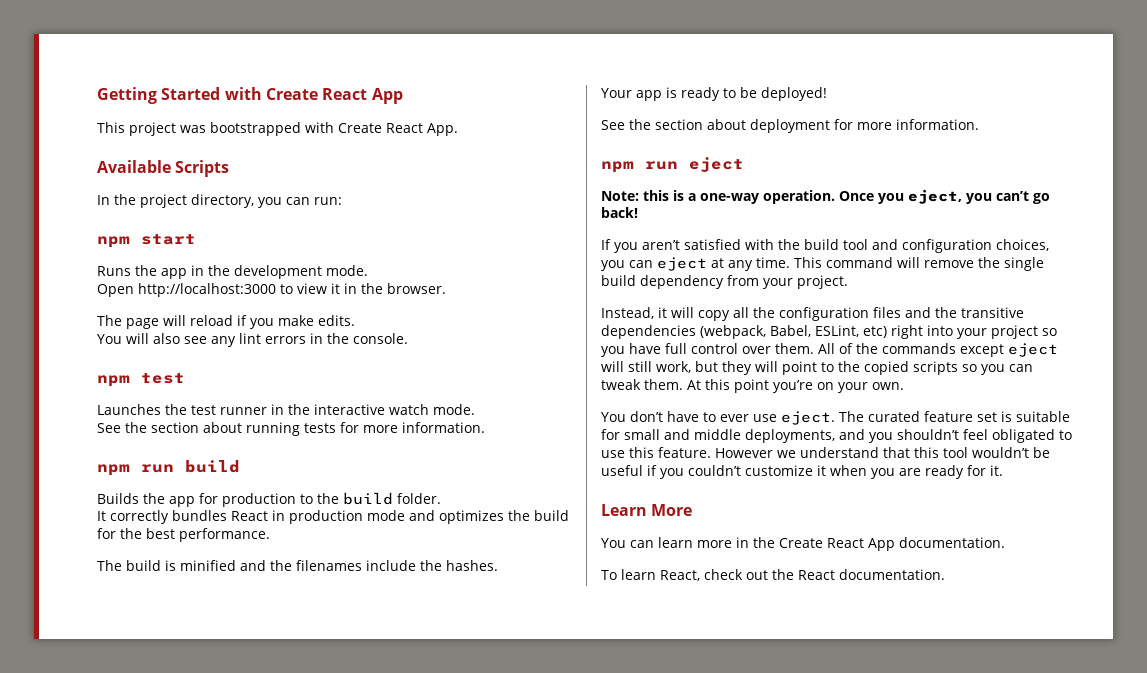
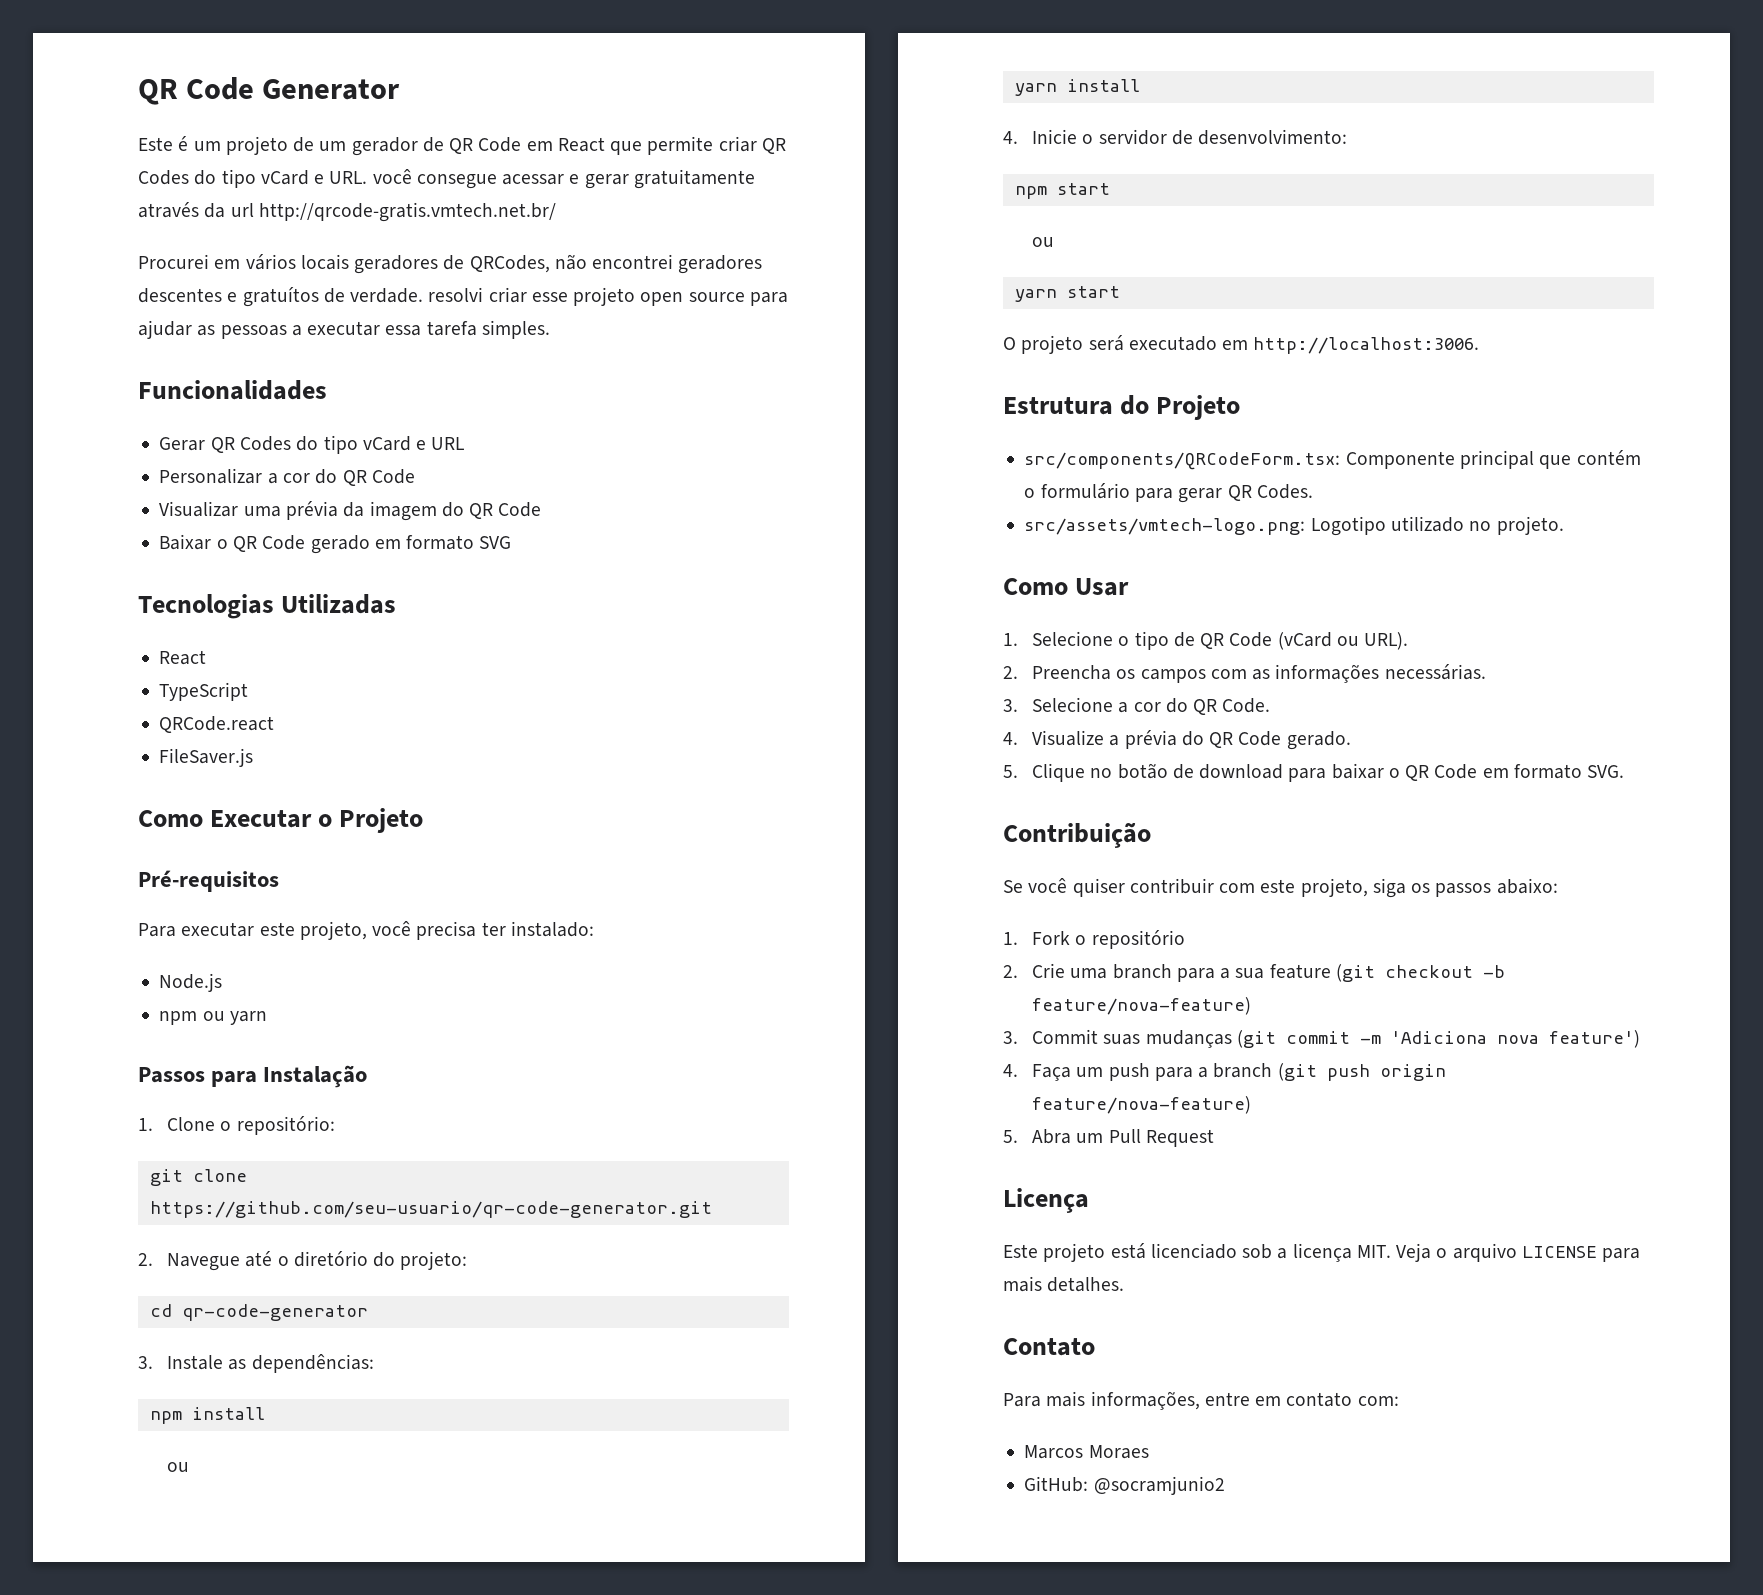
- Getting Started with Create React App
- This project was bootstrapped with Create React App.
- Available Scripts
- In the project directory, you can run:
+ QR Code Generator
+ Este é um projeto de um gerador de QR Code em React que permite criar QR Codes do tipo vCard e URL. você consegue acessar e gerar gratuitamente através da url http://qrcode-gratis.vmtech.net.br/
+ Procurei em vários locais geradores de QRCodes, não encontrei geradores descentes e gratuítos de verdade. resolvi criar esse projeto open source para ajudar as pessoas a executar essa tarefa simples.
+ Funcionalidades
+ Gerar QR Codes do tipo vCard e URL
+ Personalizar a cor do QR Code
+ Visualizar uma prévia da imagem do QR Code
+ Baixar o QR Code gerado em formato SVG
+ Tecnologias Utilizadas
+ React
+ TypeScript
+ QRCode.react
+ FileSaver.js
+ Como Executar o Projeto
+ Pré-requisitos
+ Para executar este projeto, você precisa ter instalado:
+ Node.js
+ npm ou yarn
+ Passos para Instalação
+ 1. Clone o repositório:
+ git clone https://github.com/seu-usuario/qr-code-generator.git
+ 2. Navegue até o diretório do projeto:
+ cd qr-code-generator
+ 3. Instale as dependências:
+ npm install
+ ou
+ yarn install
+ 4. Inicie o servidor de desenvolvimento:
  npm start
- Runs the app in the development mode.
- Open http://localhost:3000 to view it in the browser.
- The page will reload if you make edits.
- You will also see any lint errors in the console.
- npm test
- Launches the test runner in the interactive watch mode.
- See the section about running tests for more information.
- npm run build
- Builds the app for production to the build folder.
- It correctly bundles React in production mode and optimizes the build for the best performance.
- The build is minified and the filenames include the hashes.
- Your app is ready to be deployed!
- See the section about deployment for more information.
- npm run eject
- Note: this is a one-way operation. Once you eject, you can’t go back!
- If you aren’t satisfied with the build tool and configuration choices, you can eject at any time. This command will remove the single build dependency from your project.
- Instead, it will copy all the configuration files and the transitive dependencies (webpack, Babel, ESLint, etc) right into your project so you have full control over them. All of the commands except eject will still work, but they will point to the copied scripts so you can tweak them. At this point you’re on your own.
- You don’t have to ever use eject. The curated feature set is suitable for small and middle deployments, and you shouldn’t feel obligated to use this feature. However we understand that this tool wouldn’t be useful if you couldn’t customize it when you are ready for it.
- Learn More
- You can learn more in the Create React App documentation.
- To learn React, check out the React documentation.
+ ou
+ yarn start
+ O projeto será executado em http://localhost:3006.
+ Estrutura do Projeto
+ src/components/QRCodeForm.tsx: Componente principal que contém o formulário para gerar QR Codes.
+ src/assets/vmtech-logo.png: Logotipo utilizado no projeto.
+ Como Usar
+ 1. Selecione o tipo de QR Code (vCard ou URL).
+ 2. Preencha os campos com as informações necessárias.
+ 3. Selecione a cor do QR Code.
+ 4. Visualize a prévia do QR Code gerado.
+ 5. Clique no botão de download para baixar o QR Code em formato SVG.
+ Contribuição
+ Se você quiser contribuir com este projeto, siga os passos abaixo:
+ 1. Fork o repositório
+ 2. Crie uma branch para a sua feature (git checkout -b feature/nova-feature)
+ 3. Commit suas mudanças (git commit -m 'Adiciona nova feature')
+ 4. Faça um push para a branch (git push origin feature/nova-feature)
+ 5. Abra um Pull Request
+ Licença
+ Este projeto está licenciado sob a licença MIT. Veja o arquivo LICENSE para mais detalhes.
+ Contato
+ Para mais informações, entre em contato com:
+ Marcos Moraes
+ GitHub: @socramjunio2

